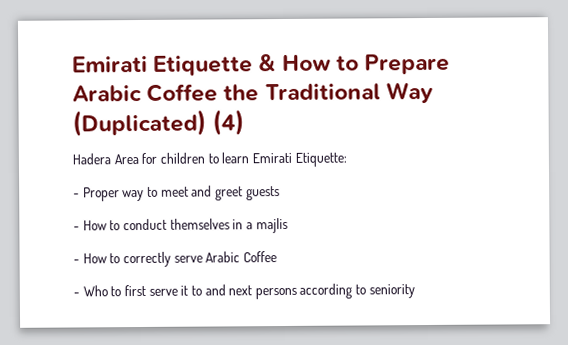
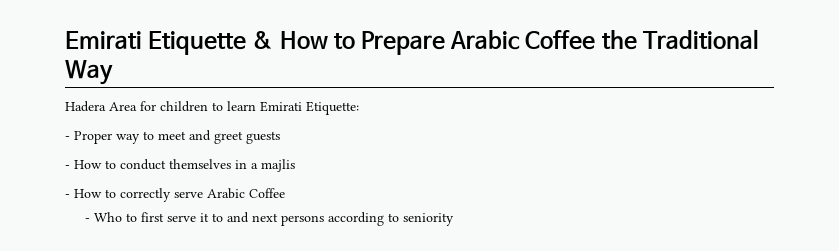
- Emirati Etiquette & How to Prepare Arabic Coffee the Traditional Way (Duplicated) (4)
+ Emirati Etiquette & How to Prepare Arabic Coffee the Traditional Way

